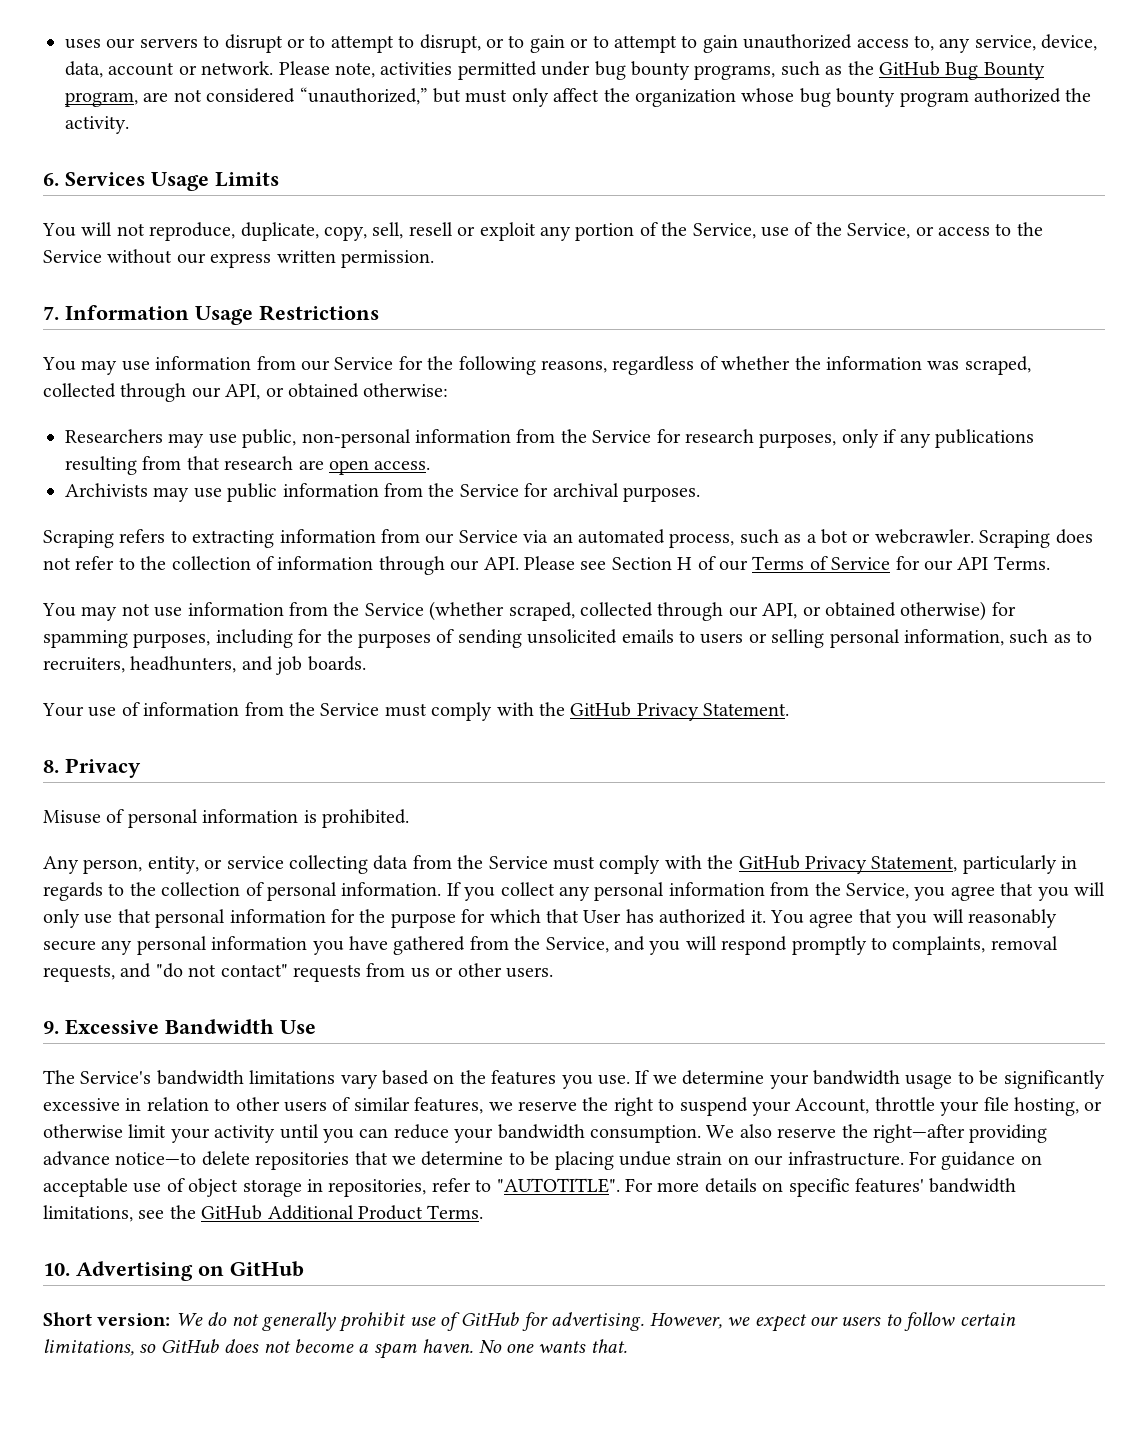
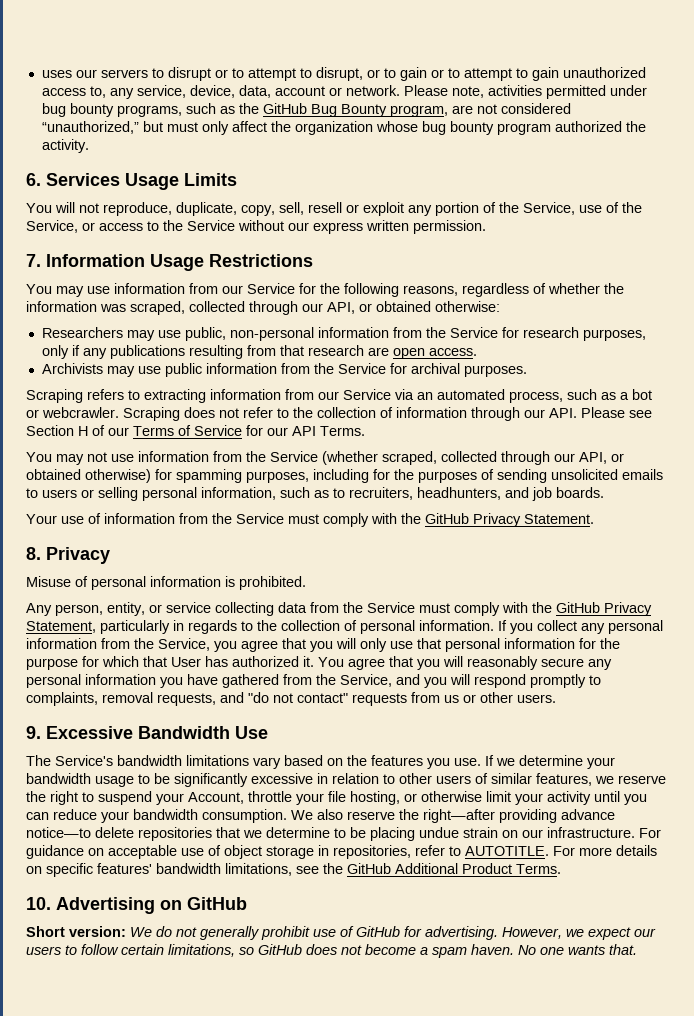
- For guidance on acceptable use of object storage in repositories, refer to "AUTOTITLE".
+ For guidance on acceptable use of object storage in repositories, refer to AUTOTITLE.

